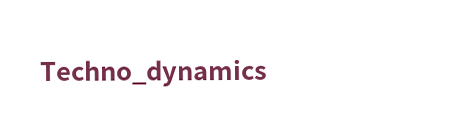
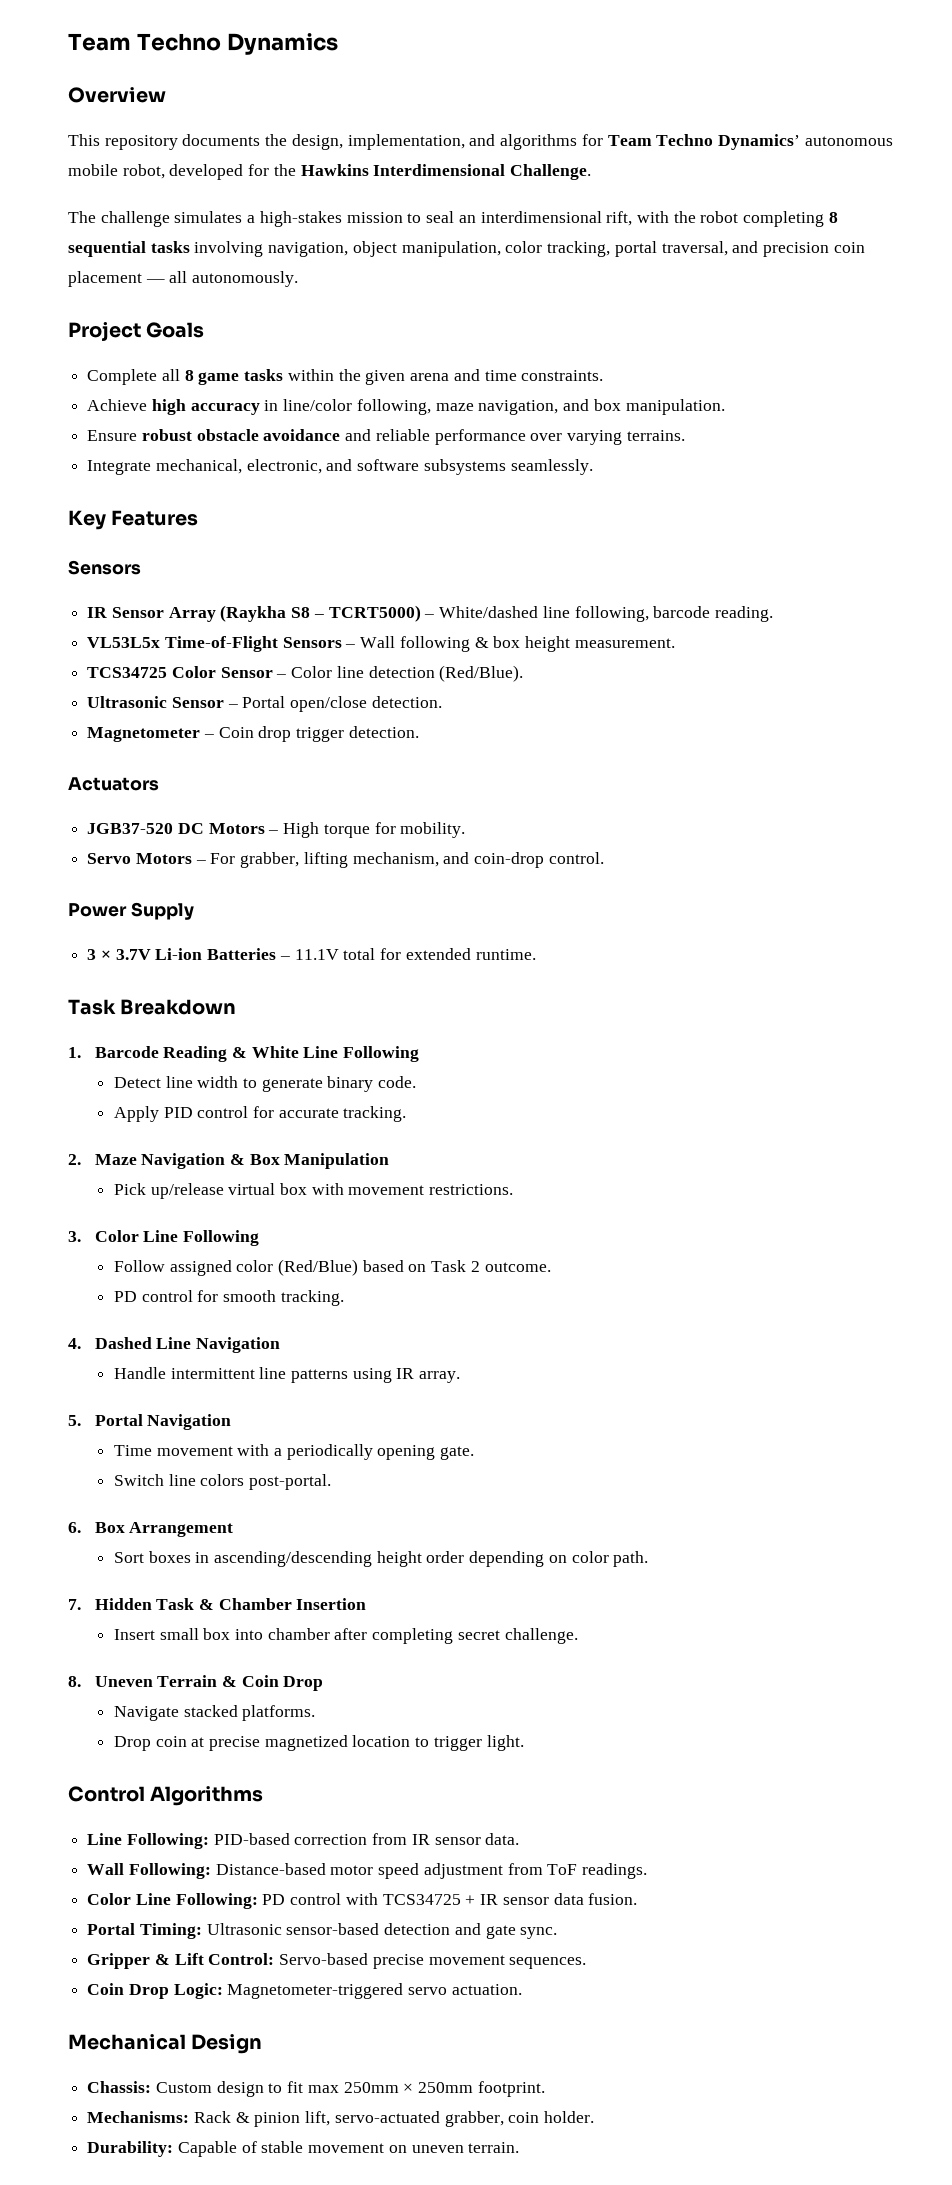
- Techno_dynamics
+ Team Techno Dynamics
+ Overview
+ This repository documents the design, implementation, and algorithms for Team Techno Dynamics’ autonomous mobile robot, developed for the Hawkins Interdimensional Challenge.
+ The challenge simulates a high-stakes mission to seal an interdimensional rift, with the robot completing 8 sequential tasks involving navigation, object manipulation, color tracking, portal traversal, and precision coin placement — all autonomously.
+ Project Goals
+ Complete all 8 game tasks within the given arena and time constraints.
+ Achieve high accuracy in line/color following, maze navigation, and box manipulation.
+ Ensure robust obstacle avoidance and reliable performance over varying terrains.
+ Integrate mechanical, electronic, and software subsystems seamlessly.
+ Key Features
+ Sensors
+ IR Sensor Array (Raykha S8 – TCRT5000) – White/dashed line following, barcode reading.
+ VL53L5x Time-of-Flight Sensors – Wall following & box height measurement.
+ TCS34725 Color Sensor – Color line detection (Red/Blue).
+ Ultrasonic Sensor – Portal open/close detection.
+ Magnetometer – Coin drop trigger detection.
+ Actuators
+ JGB37-520 DC Motors – High torque for mobility.
+ Servo Motors – For grabber, lifting mechanism, and coin-drop control.
+ Power Supply
+ 3 × 3.7V Li-ion Batteries – 11.1V total for extended runtime.
+ Task Breakdown
+ 1. Barcode Reading & White Line Following
+ Detect line width to generate binary code.
+ Apply PID control for accurate tracking.
+ 2. Maze Navigation & Box Manipulation
+ Pick up/release virtual box with movement restrictions.
+ 3. Color Line Following
+ Follow assigned color (Red/Blue) based on Task 2 outcome.
+ PD control for smooth tracking.
+ 4. Dashed Line Navigation
+ Handle intermittent line patterns using IR array.
+ 5. Portal Navigation
+ Time movement with a periodically opening gate.
+ Switch line colors post-portal.
+ 6. Box Arrangement
+ Sort boxes in ascending/descending height order depending on color path.
+ 7. Hidden Task & Chamber Insertion
+ Insert small box into chamber after completing secret challenge.
+ 8. Uneven Terrain & Coin Drop
+ Navigate stacked platforms.
+ Drop coin at precise magnetized location to trigger light.
+ Control Algorithms
+ Line Following: PID-based correction from IR sensor data.
+ Wall Following: Distance-based motor speed adjustment from ToF readings.
+ Color Line Following: PD control with TCS34725 + IR sensor data fusion.
+ Portal Timing: Ultrasonic sensor-based detection and gate sync.
+ Gripper & Lift Control: Servo-based precise movement sequences.
+ Coin Drop Logic: Magnetometer-triggered servo actuation.
+ Mechanical Design
+ Chassis: Custom design to fit max 250mm × 250mm footprint.
+ Mechanisms: Rack & pinion lift, servo-actuated grabber, coin holder.
+ Durability: Capable of stable movement on uneven terrain.

